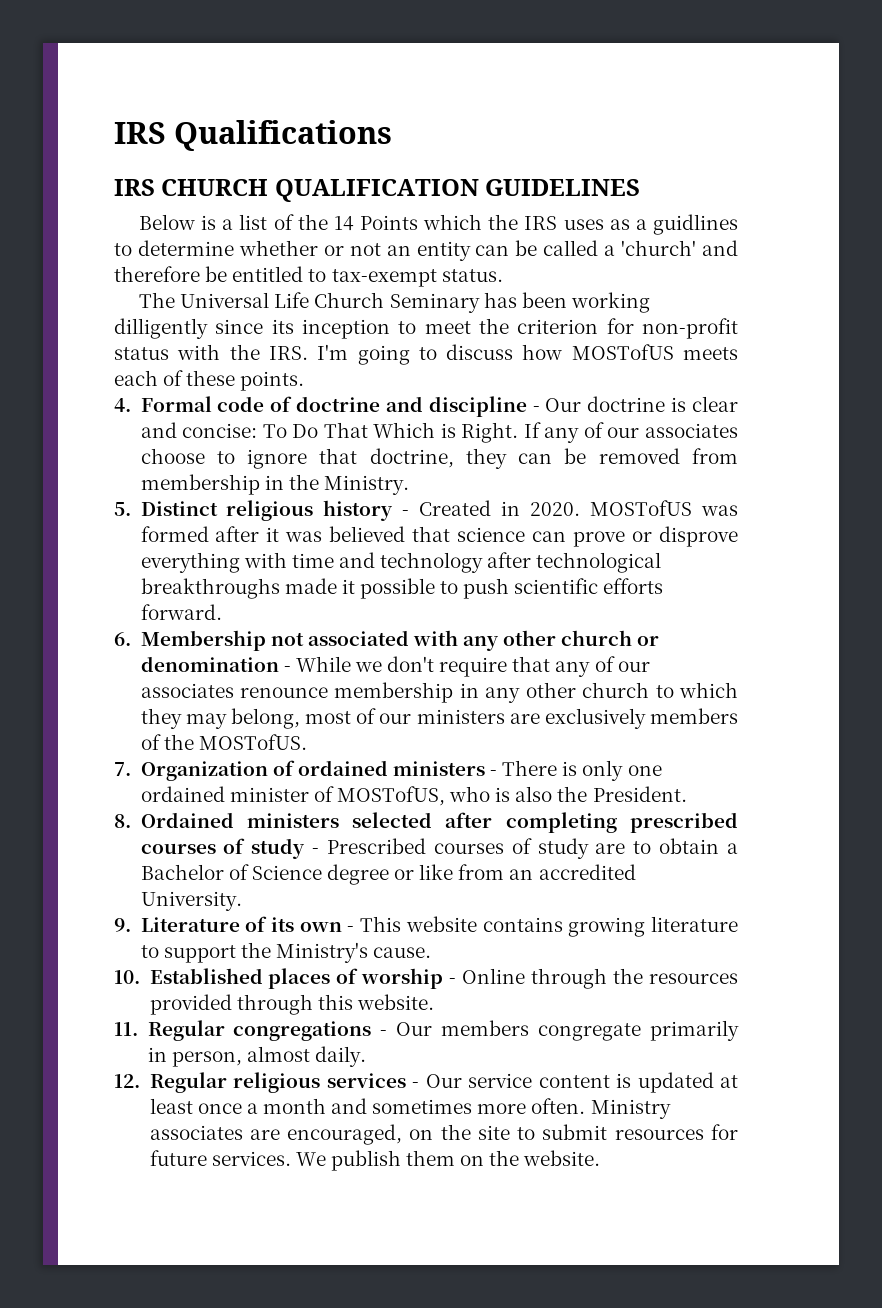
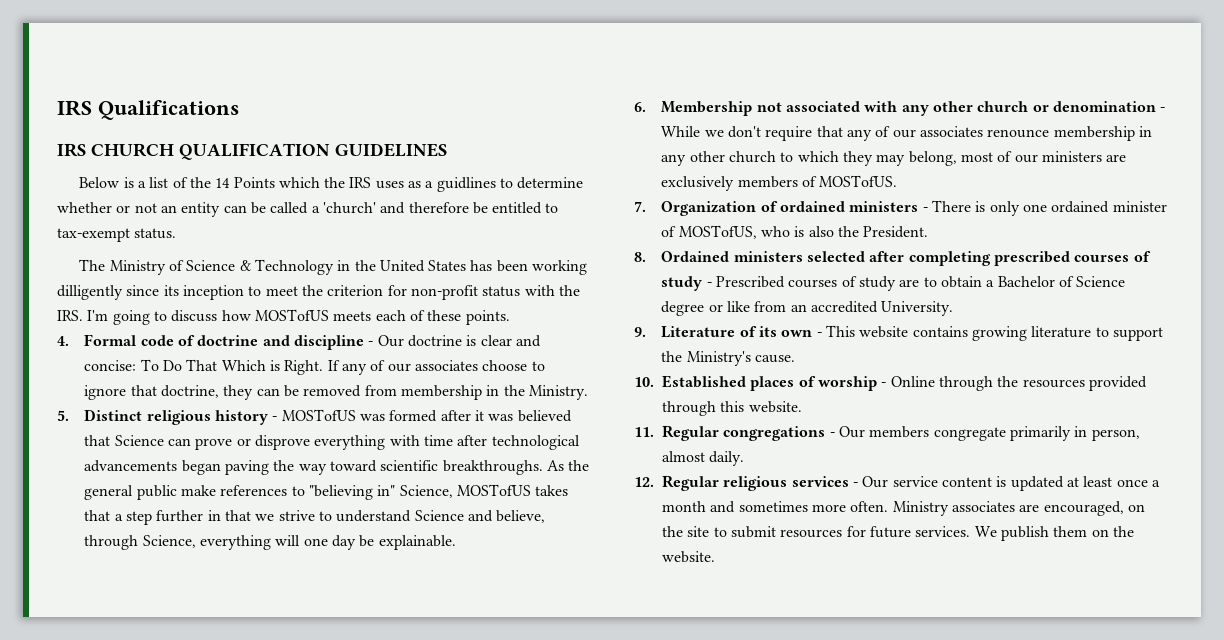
- The Universal Life Church Seminary has been working dilligently since its inception to meet the criterion for non-profit status with the IRS. I'm going to discuss how MOSTofUS meets each of these points.
+ The Ministry of Science & Technology in the United States has been working dilligently since its inception to meet the criterion for non-profit status with the IRS. I'm going to discuss how MOSTofUS meets each of these points.
- 5. Distinct religious history - Created in 2020. MOSTofUS was formed after it was believed that science can prove or disprove everything with time and technology after technological breakthroughs made it possible to push scientific efforts forward.
+ 5. Distinct religious history - MOSTofUS was formed after it was believed that Science can prove or disprove everything with time after technological advancements began paving the way toward scientific breakthroughs. As the general public make references to "believing in" Science, MOSTofUS takes that a step further in that we strive to understand Science and believe, through Science, everything will one day be explainable.
- 6. Membership not associated with any other church or denomination - While we don't require that any of our associates renounce membership in any other church to which they may belong, most of our ministers are exclusively members of the MOSTofUS.
+ 6. Membership not associated with any other church or denomination - While we don't require that any of our associates renounce membership in any other church to which they may belong, most of our ministers are exclusively members of MOSTofUS.

